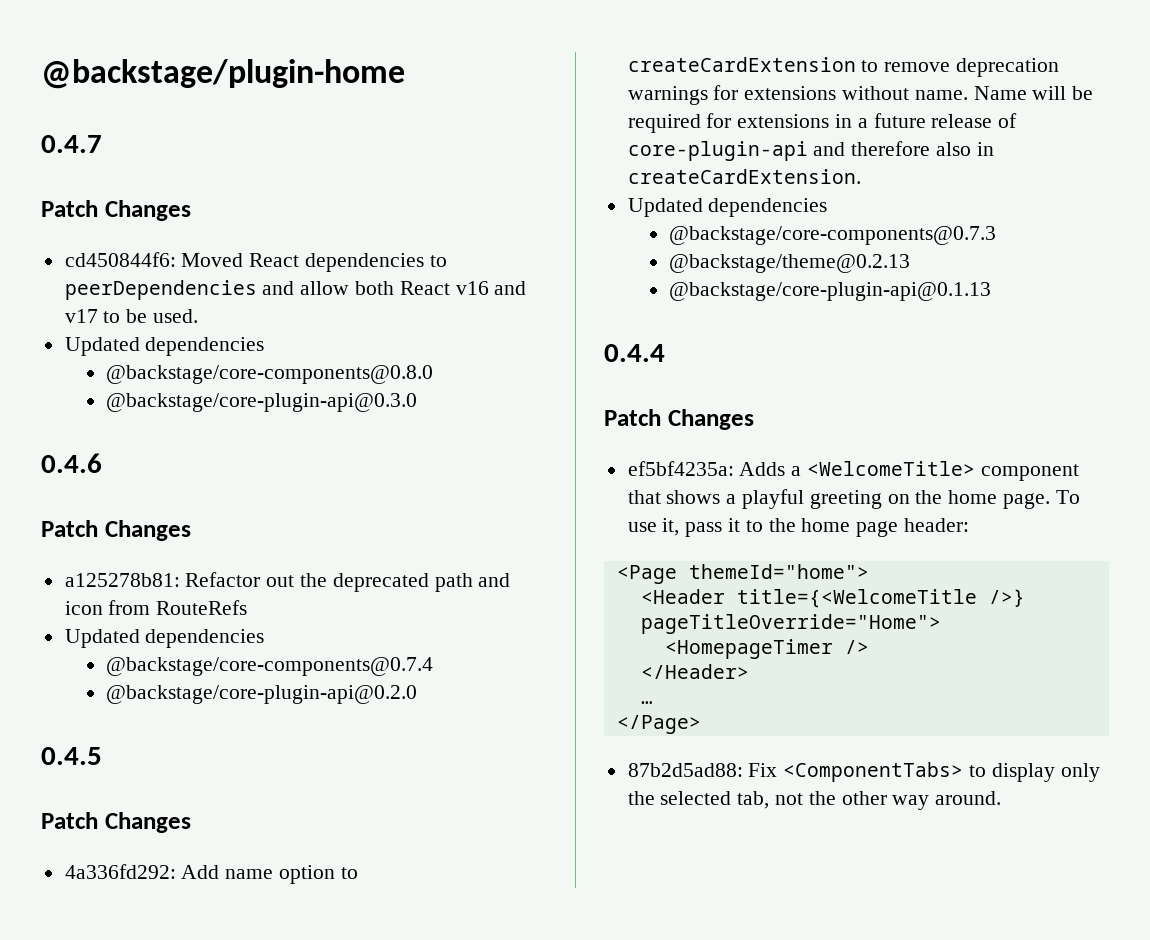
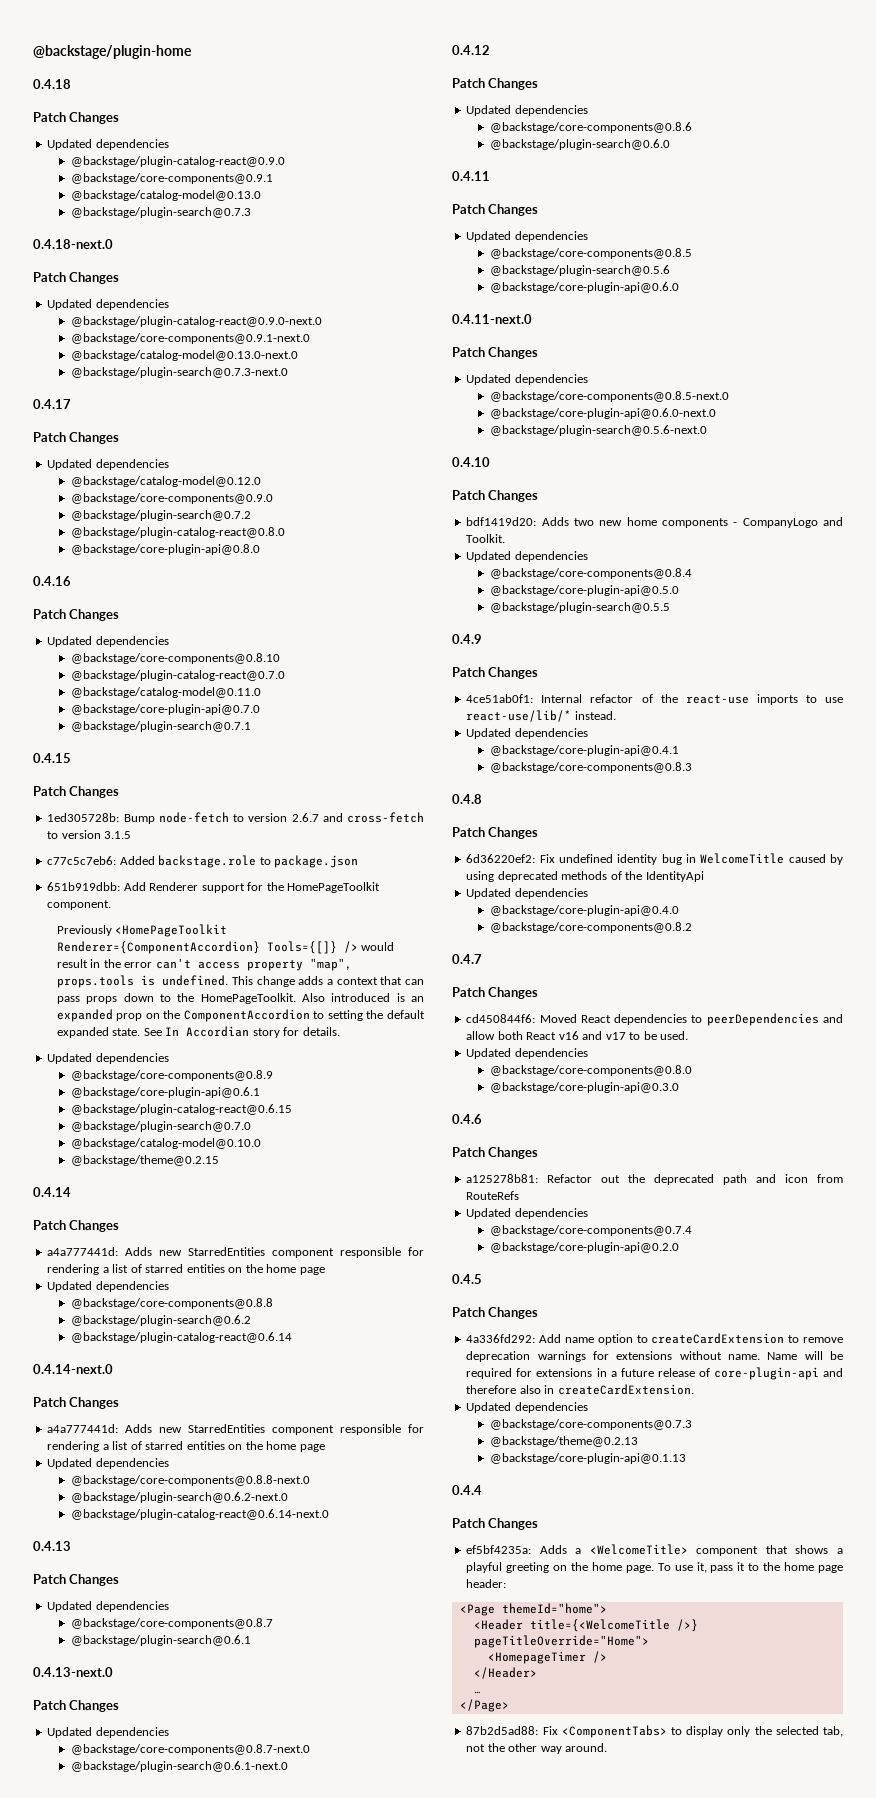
+ 0.4.18
+ Patch Changes
+ Updated dependencies
+ @backstage/plugin-catalog-react@0.9.0
+ @backstage/core-components@0.9.1
+ @backstage/catalog-model@0.13.0
+ @backstage/plugin-search@0.7.3
+ 0.4.18-next.0
+ Patch Changes
+ Updated dependencies
+ @backstage/plugin-catalog-react@0.9.0-next.0
+ @backstage/core-components@0.9.1-next.0
+ @backstage/catalog-model@0.13.0-next.0
+ @backstage/plugin-search@0.7.3-next.0
+ 0.4.17
+ Patch Changes
+ Updated dependencies
+ @backstage/catalog-model@0.12.0
+ @backstage/core-components@0.9.0
+ @backstage/plugin-search@0.7.2
+ @backstage/plugin-catalog-react@0.8.0
+ @backstage/core-plugin-api@0.8.0
+ 0.4.16
+ Patch Changes
+ Updated dependencies
+ @backstage/core-components@0.8.10
+ @backstage/plugin-catalog-react@0.7.0
+ @backstage/catalog-model@0.11.0
+ @backstage/core-plugin-api@0.7.0
+ @backstage/plugin-search@0.7.1
+ 0.4.15
+ Patch Changes
+ 1ed305728b: Bump node-fetch to version 2.6.7 and cross-fetch to version 3.1.5
+ c77c5c7eb6: Added backstage.role to package.json
+ 651b919dbb: Add Renderer support for the HomePageToolkit component.
+ Previously <HomePageToolkit Renderer={ComponentAccordion} Tools={[]} /> would result in the error can't access property "map", props.tools is undefined. This change adds a context that can pass props down to the HomePageToolkit. Also introduced is an expanded prop on the ComponentAccordion to setting the default expanded state. See In Accordian story for details.
+ Updated dependencies
+ @backstage/core-components@0.8.9
+ @backstage/core-plugin-api@0.6.1
+ @backstage/plugin-catalog-react@0.6.15
+ @backstage/plugin-search@0.7.0
+ @backstage/catalog-model@0.10.0
+ @backstage/theme@0.2.15
+ 0.4.14
+ Patch Changes
+ a4a777441d: Adds new StarredEntities component responsible for rendering a list of starred entities on the home page
+ Updated dependencies
+ @backstage/core-components@0.8.8
+ @backstage/plugin-search@0.6.2
+ @backstage/plugin-catalog-react@0.6.14
+ 0.4.14-next.0
+ Patch Changes
+ a4a777441d: Adds new StarredEntities component responsible for rendering a list of starred entities on the home page
+ Updated dependencies
+ @backstage/core-components@0.8.8-next.0
+ @backstage/plugin-search@0.6.2-next.0
+ @backstage/plugin-catalog-react@0.6.14-next.0
+ 0.4.13
+ Patch Changes
+ Updated dependencies
+ @backstage/core-components@0.8.7
+ @backstage/plugin-search@0.6.1
+ 0.4.13-next.0
+ Patch Changes
+ Updated dependencies
+ @backstage/core-components@0.8.7-next.0
+ @backstage/plugin-search@0.6.1-next.0
+ 0.4.12
+ Patch Changes
+ Updated dependencies
+ @backstage/core-components@0.8.6
+ @backstage/plugin-search@0.6.0
+ 0.4.11
+ Patch Changes
+ Updated dependencies
+ @backstage/core-components@0.8.5
+ @backstage/plugin-search@0.5.6
+ @backstage/core-plugin-api@0.6.0
+ 0.4.11-next.0
+ Patch Changes
+ Updated dependencies
+ @backstage/core-components@0.8.5-next.0
+ @backstage/core-plugin-api@0.6.0-next.0
+ @backstage/plugin-search@0.5.6-next.0
+ 0.4.10
+ Patch Changes
+ bdf1419d20: Adds two new home components - CompanyLogo and Toolkit.
+ Updated dependencies
+ @backstage/core-components@0.8.4
+ @backstage/core-plugin-api@0.5.0
+ @backstage/plugin-search@0.5.5
+ 0.4.9
+ Patch Changes
+ 4ce51ab0f1: Internal refactor of the react-use imports to use react-use/lib/* instead.
+ Updated dependencies
+ @backstage/core-plugin-api@0.4.1
+ @backstage/core-components@0.8.3
+ 0.4.8
+ Patch Changes
+ 6d36220ef2: Fix undefined identity bug in WelcomeTitle caused by using deprecated methods of the IdentityApi
+ Updated dependencies
+ @backstage/core-plugin-api@0.4.0
+ @backstage/core-components@0.8.2

